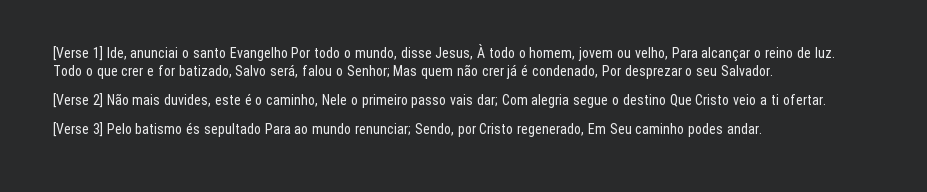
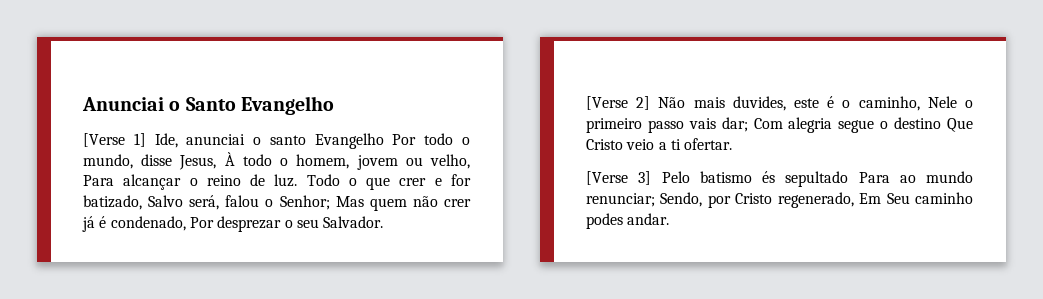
+ Anunciai o Santo Evangelho

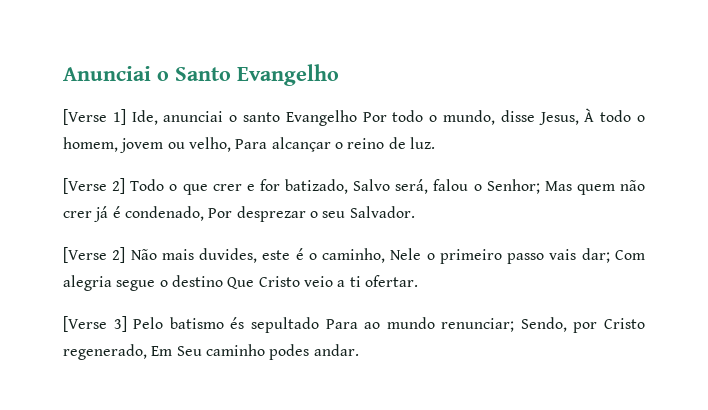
- [Verse 1] Ide, anunciai o santo Evangelho Por todo o mundo, disse Jesus, À todo o homem, jovem ou velho, Para alcançar o reino de luz. Todo o que crer e for batizado, Salvo será, falou o Senhor; Mas quem não crer já é condenado, Por desprezar o seu Salvador.
+ [Verse 1] Ide, anunciai o santo Evangelho Por todo o mundo, disse Jesus, À todo o homem, jovem ou velho, Para alcançar o reino de luz.
+ [Verse 2] Todo o que crer e for batizado, Salvo será, falou o Senhor; Mas quem não crer já é condenado, Por desprezar o seu Salvador.

